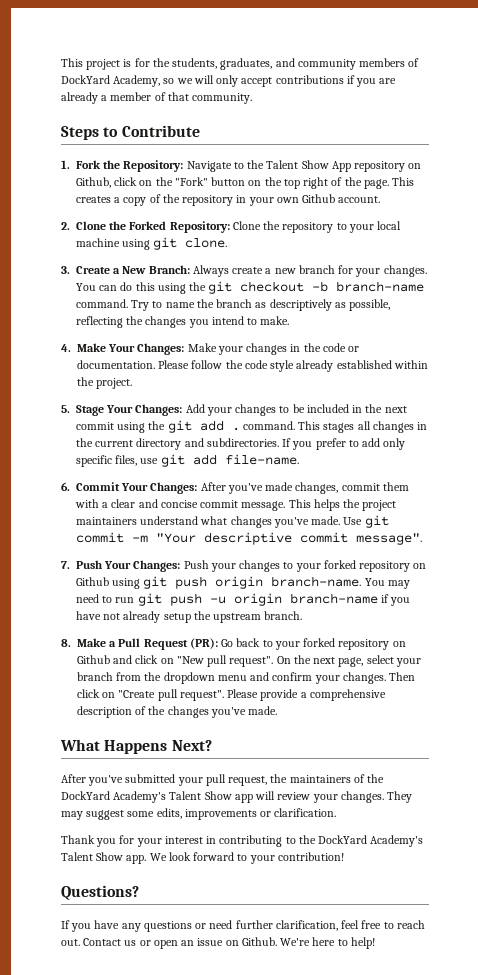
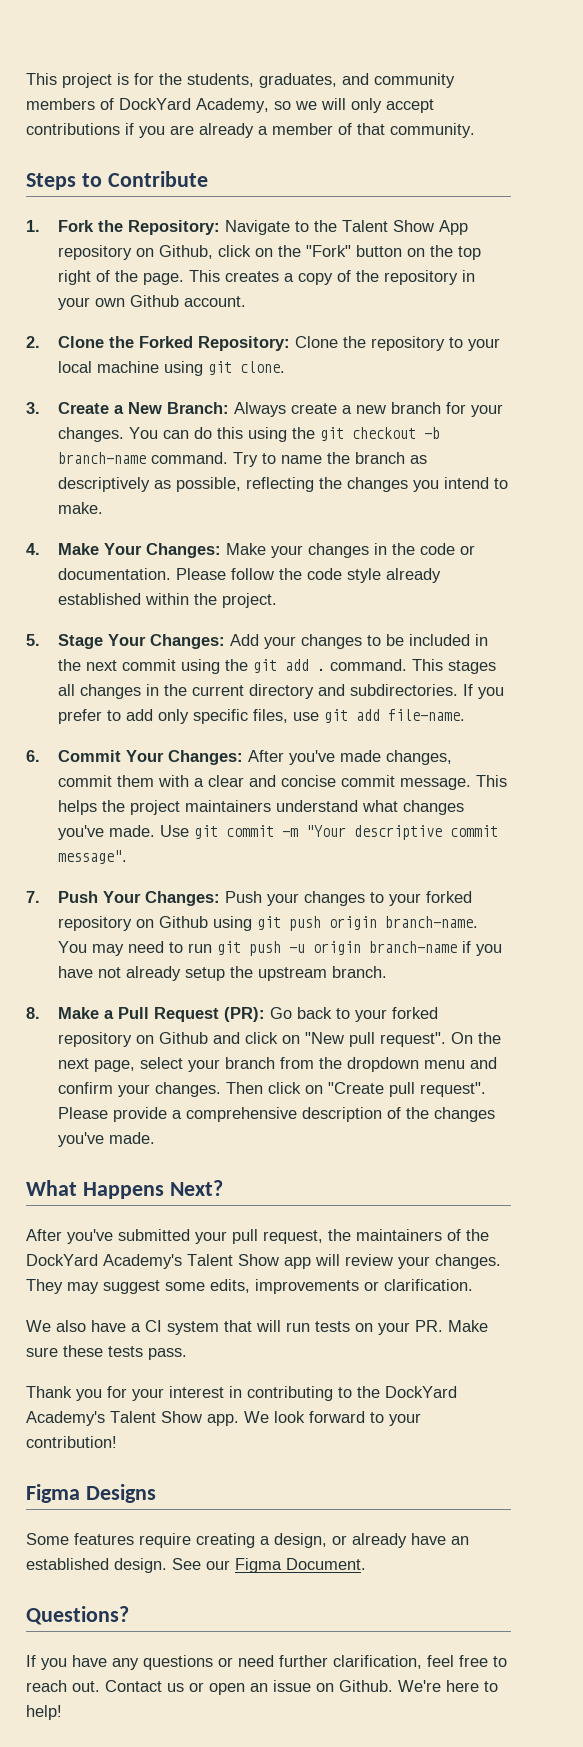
+ We also have a CI system that will run tests on your PR. Make sure these tests pass.
+ Figma Designs
+ Some features require creating a design, or already have an established design. See our Figma Document.

